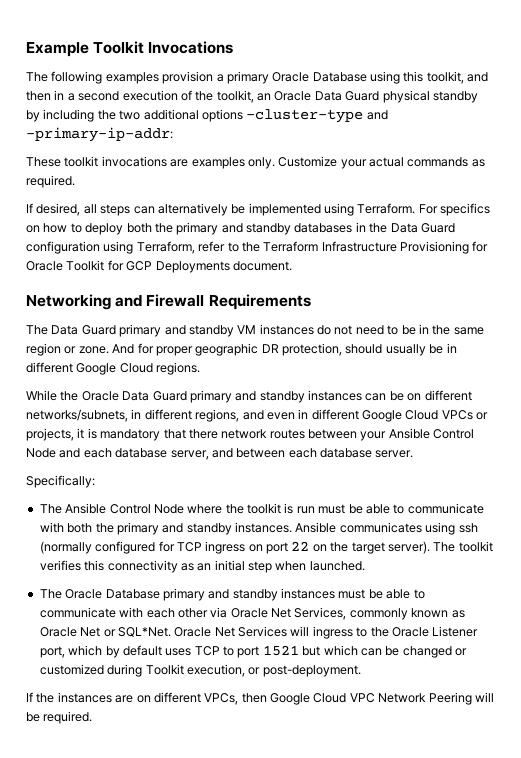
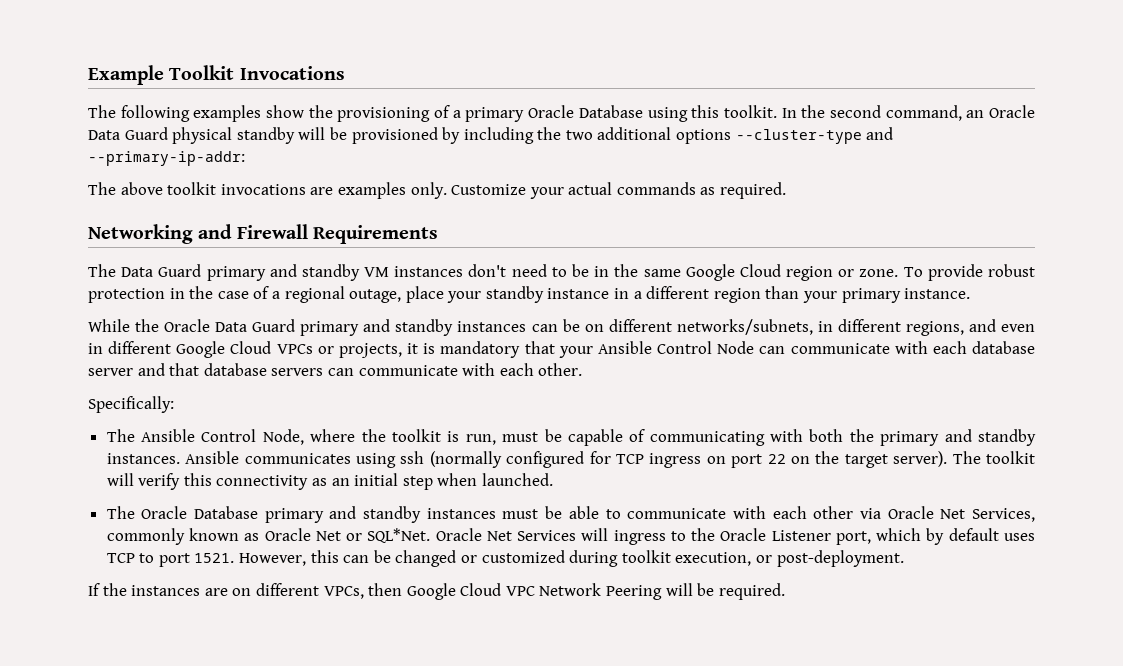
- The following examples provision a primary Oracle Database using this toolkit, and then in a second execution of the toolkit, an Oracle Data Guard physical standby by including the two additional options -cluster-type and -primary-ip-addr:
- These toolkit invocations are examples only.
+ The following examples show the provisioning of a primary Oracle Database using this toolkit. In the second command, an Oracle Data Guard physical standby will be provisioned by including the two additional options --cluster-type and --primary-ip-addr:
+ The above toolkit invocations are examples only.
- If desired, all steps can alternatively be implemented using Terraform. For specifics on how to deploy both the primary and standby databases in the Data Guard configuration using Terraform, refer to the Terraform Infrastructure Provisioning for Oracle Toolkit for GCP Deployments document.
- The Data Guard primary and standby VM instances do not need to be in the same region or zone.
+ The Data Guard primary and standby VM instances don't need to be in the same Google Cloud region or zone.
- And for proper geographic DR protection, should usually be in different Google Cloud regions.
+ To provide robust protection in the case of a regional outage, place your standby instance in a different region than your primary instance.
- While the Oracle Data Guard primary and standby instances can be on different networks/subnets, in different regions, and even in different Google Cloud VPCs or projects, it is mandatory that there network routes between your Ansible Control Node and each database server, and between each database server.
+ While the Oracle Data Guard primary and standby instances can be on different networks/subnets, in different regions, and even in different Google Cloud VPCs or projects, it is mandatory that your Ansible Control Node can communicate with each database server and that database servers can communicate with each other.
- The Ansible Control Node where the toolkit is run must be able to communicate with both the primary and standby instances.
+ The Ansible Control Node, where the toolkit is run, must be capable of communicating with both the primary and standby instances.
- The toolkit verifies this connectivity as an initial step when launched.
+ The toolkit will verify this connectivity as an initial step when launched.
- Oracle Net Services will ingress to the Oracle Listener port, which by default uses TCP to port 1521 but which can be changed or customized during Toolkit execution, or post-deployment.
+ Oracle Net Services will ingress to the Oracle Listener port, which by default uses TCP to port 1521. However, this can be changed or customized during toolkit execution, or post-deployment.

